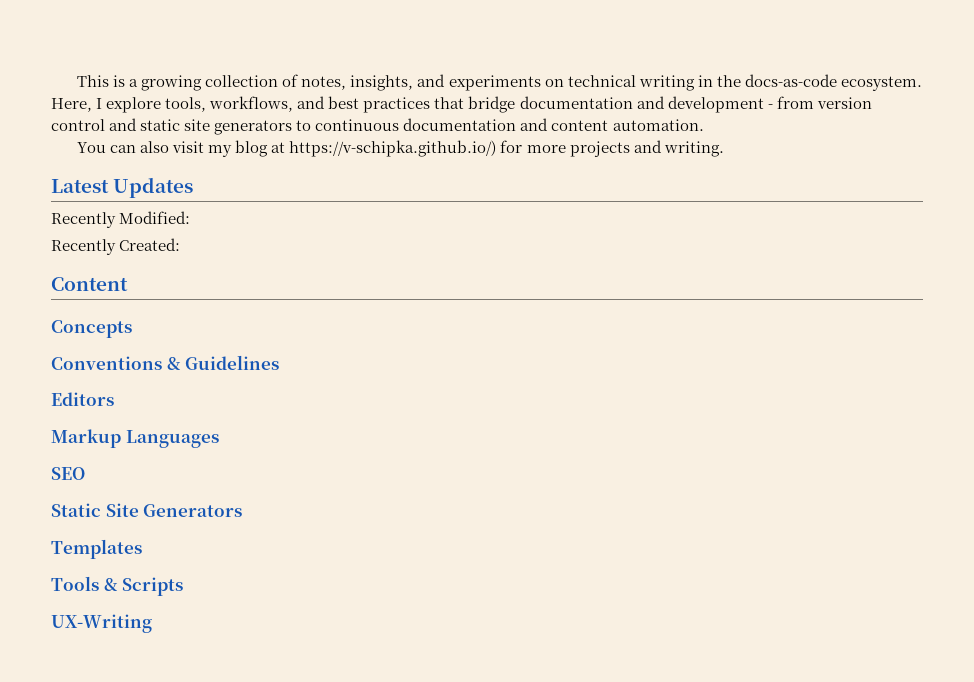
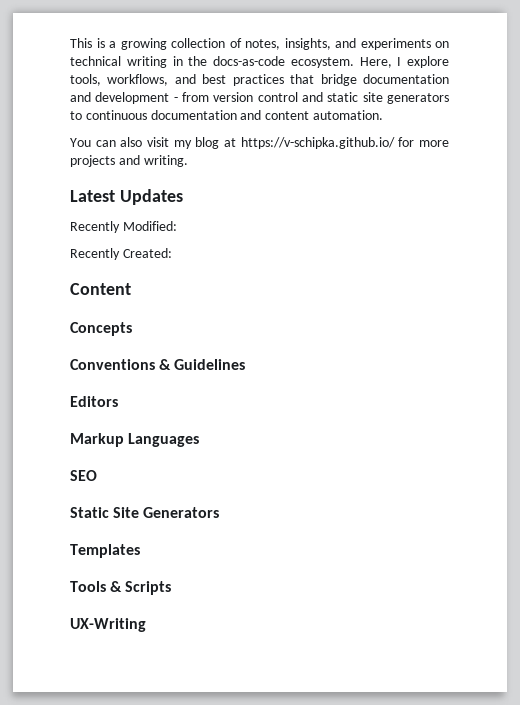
- You can also visit my blog at https://v-schipka.github.io/) for more projects and writing.
+ You can also visit my blog at https://v-schipka.github.io/ for more projects and writing.

